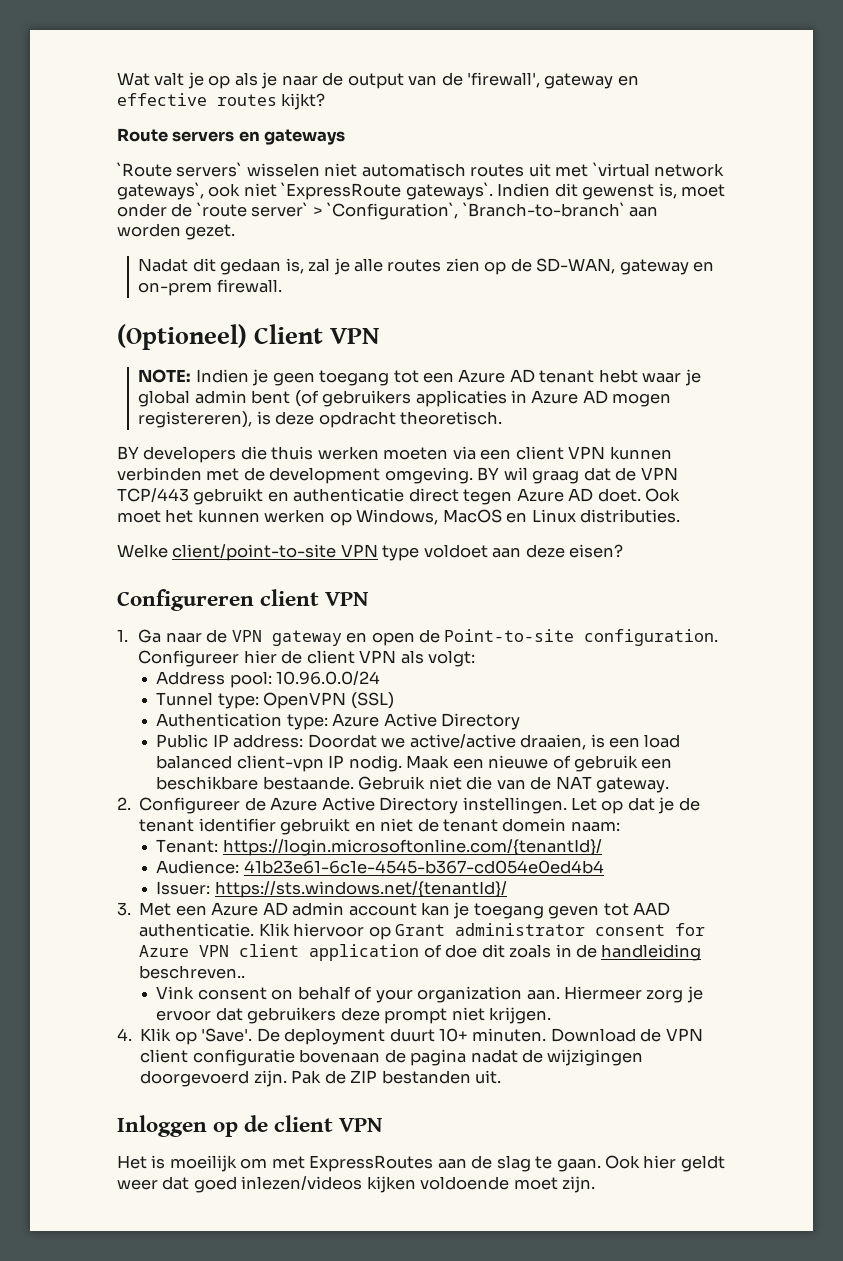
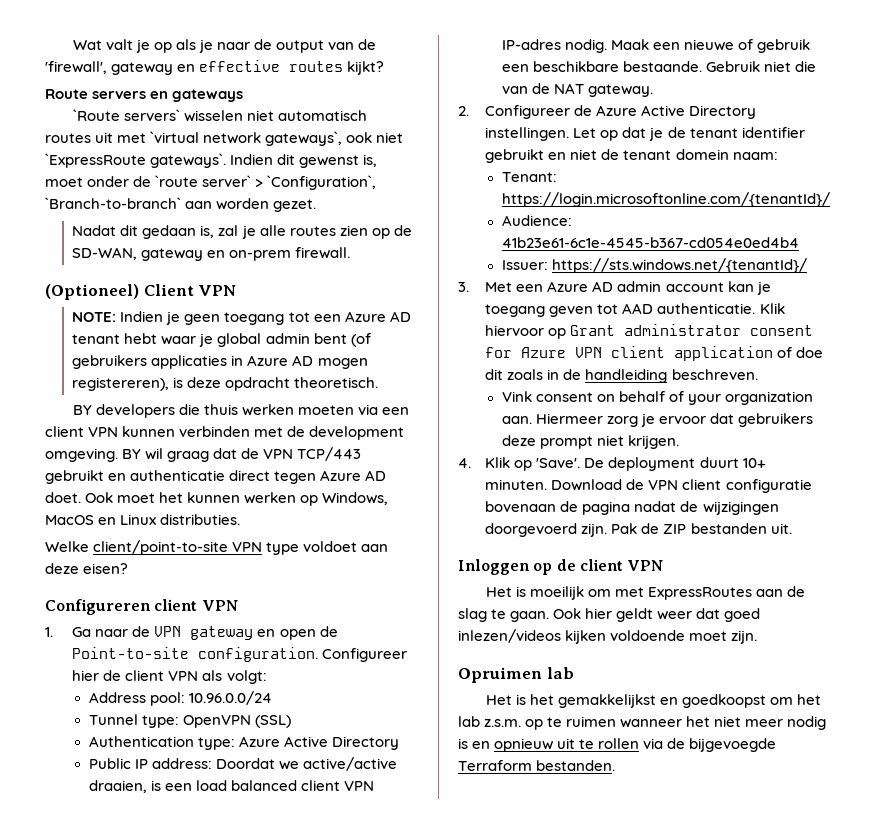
- Public IP address: Doordat we active/active draaien, is een load balanced client-vpn IP nodig.
+ Public IP address: Doordat we active/active draaien, is een load balanced client VPN IP-adres nodig.
- Klik hiervoor op Grant administrator consent for Azure VPN client application of doe dit zoals in de handleiding beschreven..
+ Klik hiervoor op Grant administrator consent for Azure VPN client application of doe dit zoals in de handleiding beschreven.
+ Opruimen lab
+ Het is het gemakkelijkst en goedkoopst om het lab z.s.m. op te ruimen wanneer het niet meer nodig is en opnieuw uit te rollen via de bijgevoegde Terraform bestanden.

